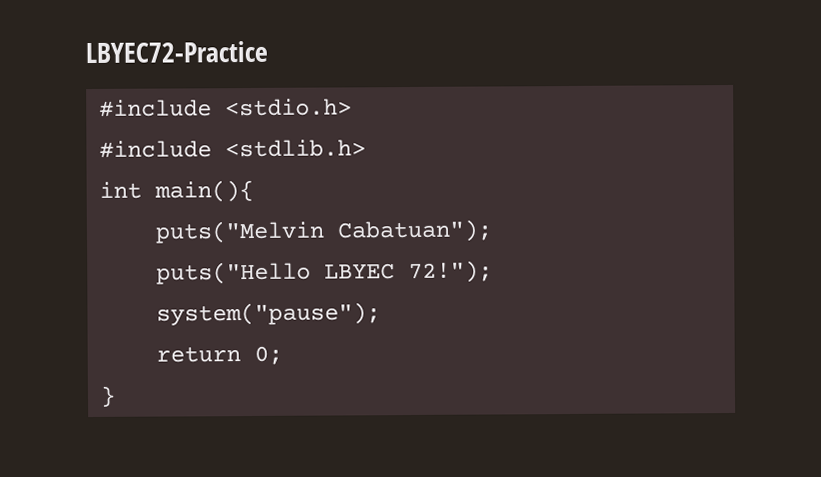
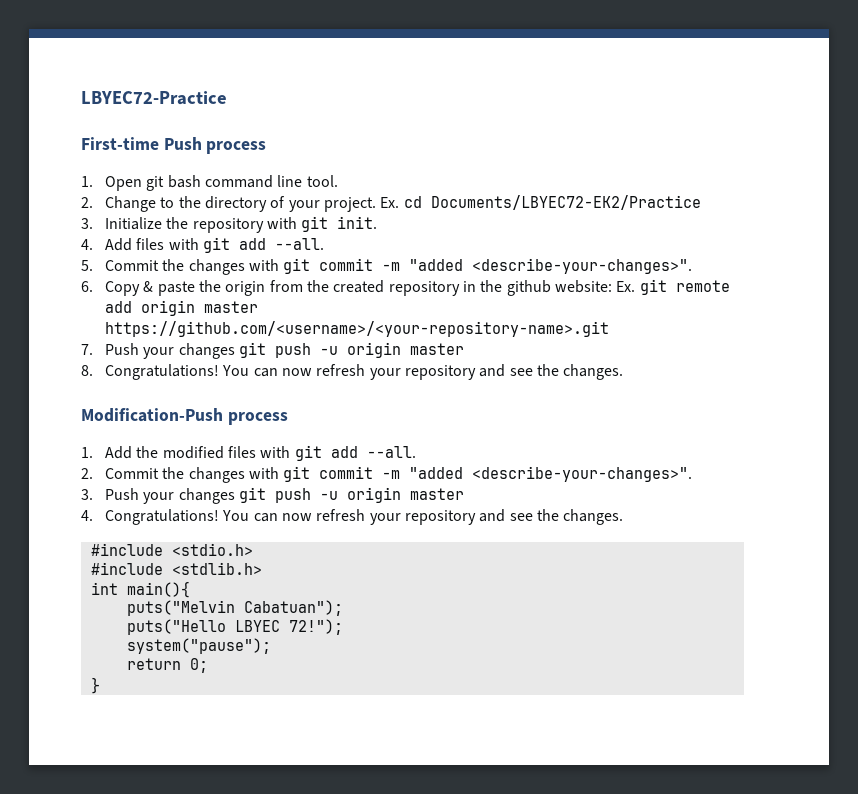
+ First-time Push process
+ 1. Open git bash command line tool.
+ 2. Change to the directory of your project. Ex. cd Documents/LBYEC72-EK2/Practice
+ 3. Initialize the repository with git init.
+ 4. Add files with git add --all.
+ 5. Commit the changes with git commit -m "added <describe-your-changes>".
+ 6. Copy & paste the origin from the created repository in the github website: Ex. git remote add origin master https://github.com/<username>/<your-repository-name>.git
+ 7. Push your changes git push -u origin master
+ 8. Congratulations! You can now refresh your repository and see the changes.
+ Modification-Push process
+ 1. Add the modified files with git add --all.
+ 2. Commit the changes with git commit -m "added <describe-your-changes>".
+ 3. Push your changes git push -u origin master
+ 4. Congratulations! You can now refresh your repository and see the changes.

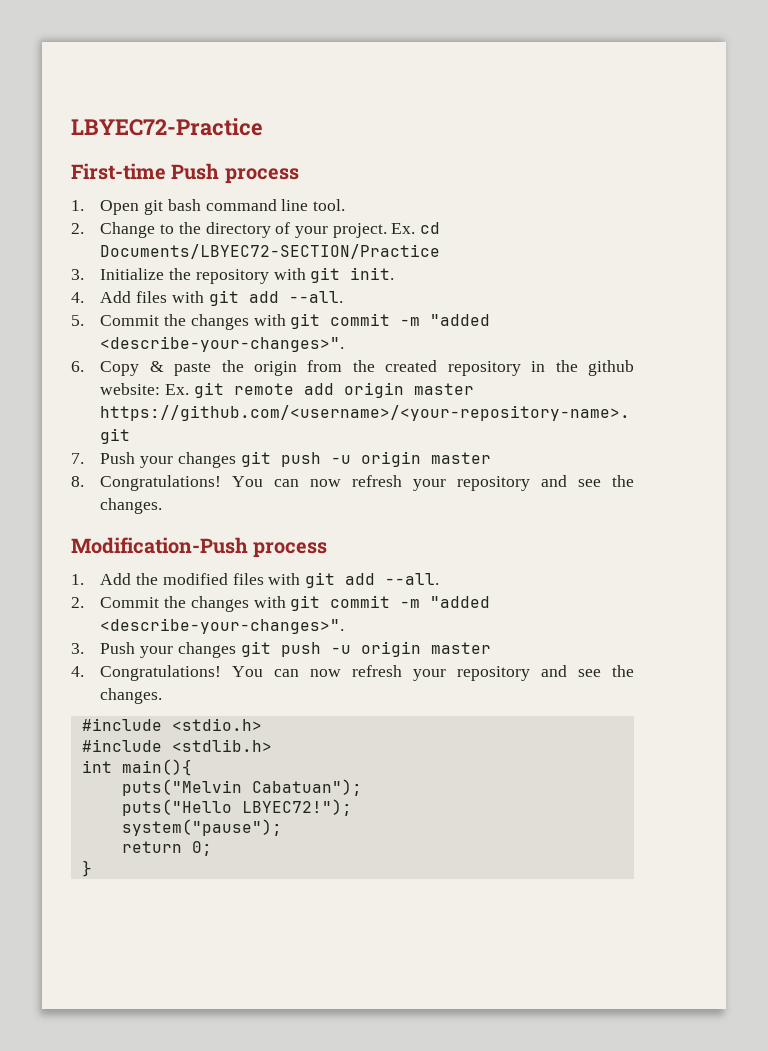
- Ex. cd Documents/LBYEC72-EK2/Practice
+ Ex. cd Documents/LBYEC72-SECTION/Practice
- puts("Hello LBYEC 72!");
+ puts("Hello LBYEC72!");

